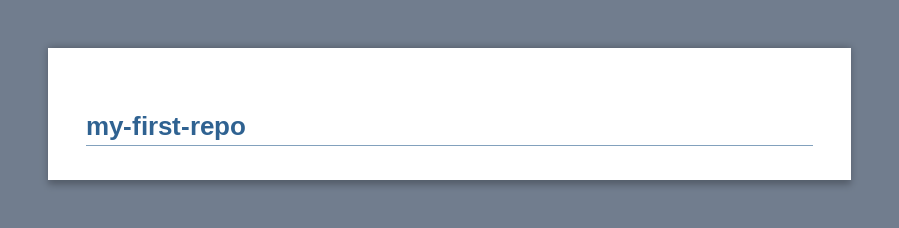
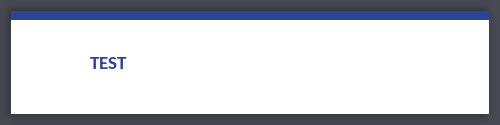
- my-first-repo
+ TEST

